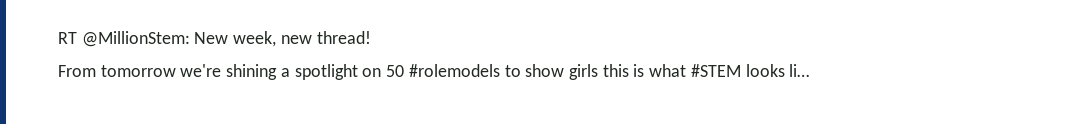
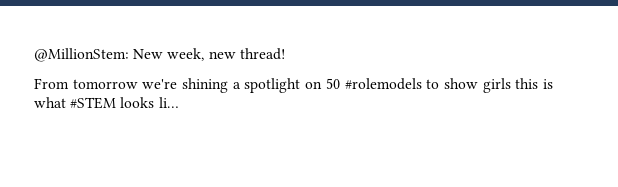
- RT @MillionStem: New week, new thread!
+ @MillionStem: New week, new thread!

